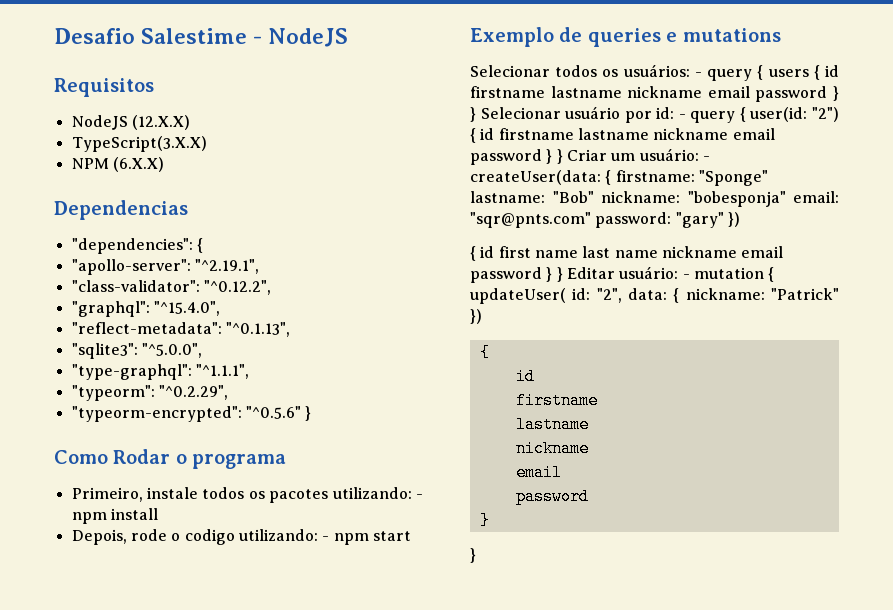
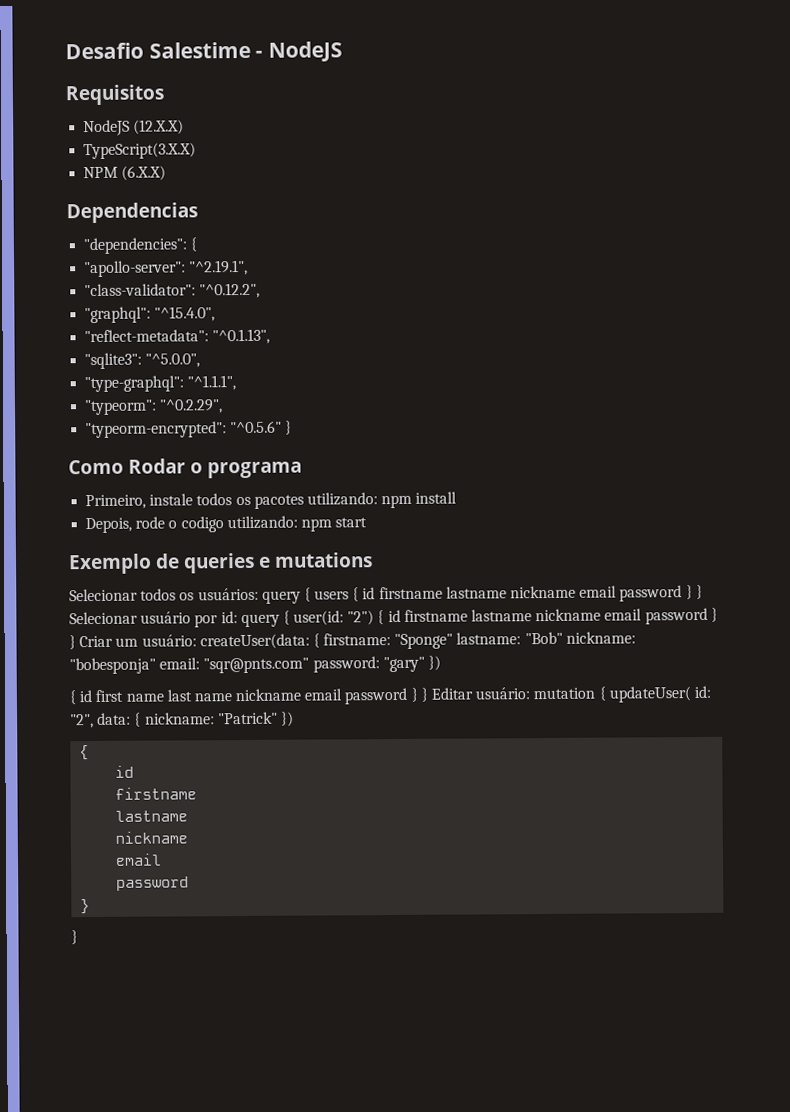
- Primeiro, instale todos os pacotes utilizando: - npm install
+ Primeiro, instale todos os pacotes utilizando: npm install
- Depois, rode o codigo utilizando: - npm start
+ Depois, rode o codigo utilizando: npm start
- Selecionar todos os usuários: - query { users { id firstname lastname nickname email password } } Selecionar usuário por id: - query { user(id: "2") { id firstname lastname nickname email password } } Criar um usuário: - createUser(data: { firstname: "Sponge" lastname: "Bob" nickname: "bobesponja" email: "sqr@pnts.com" password: "gary" })
+ Selecionar todos os usuários: query { users { id firstname lastname nickname email password } } Selecionar usuário por id: query { user(id: "2") { id firstname lastname nickname email password } } Criar um usuário: createUser(data: { firstname: "Sponge" lastname: "Bob" nickname: "bobesponja" email: "sqr@pnts.com" password: "gary" })
- { id first name last name nickname email password } } Editar usuário: - mutation { updateUser( id: "2", data: { nickname: "Patrick" })
+ { id first name last name nickname email password } } Editar usuário: mutation { updateUser( id: "2", data: { nickname: "Patrick" })

